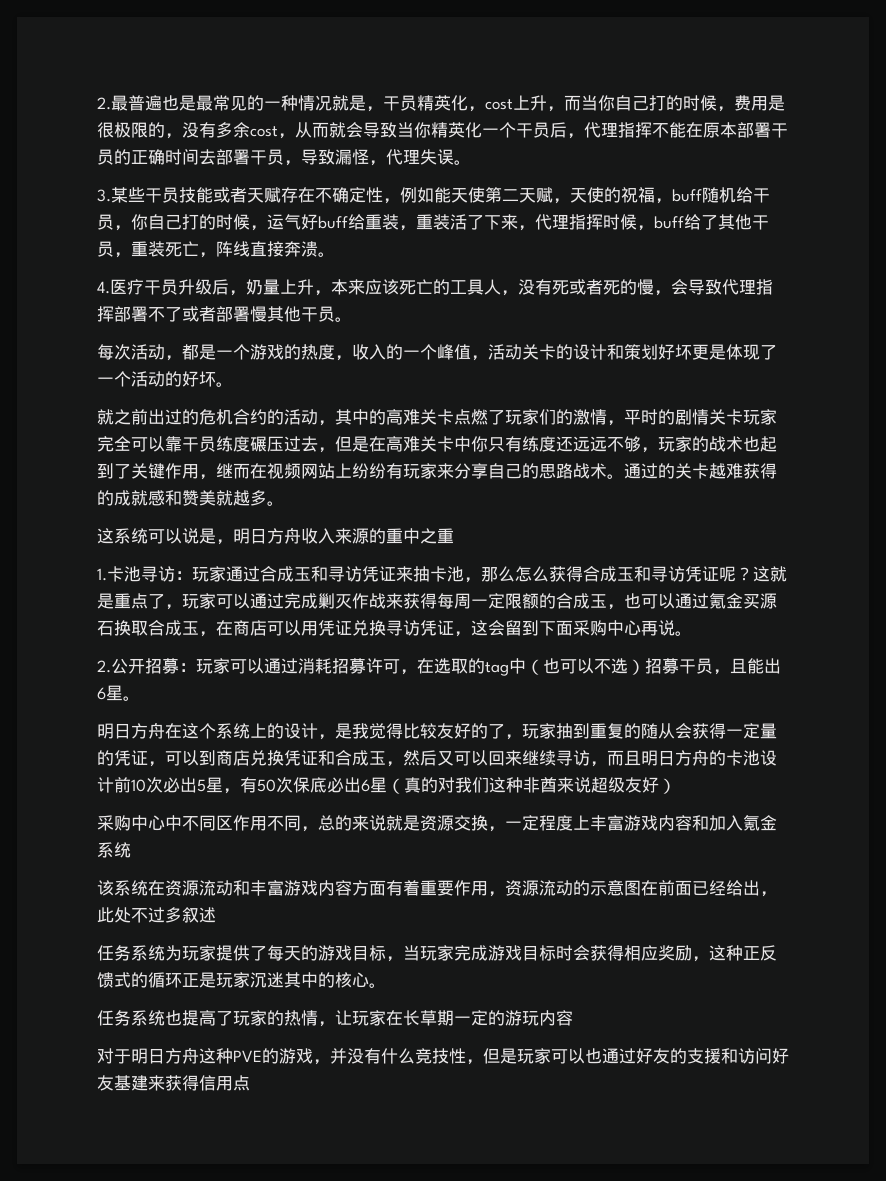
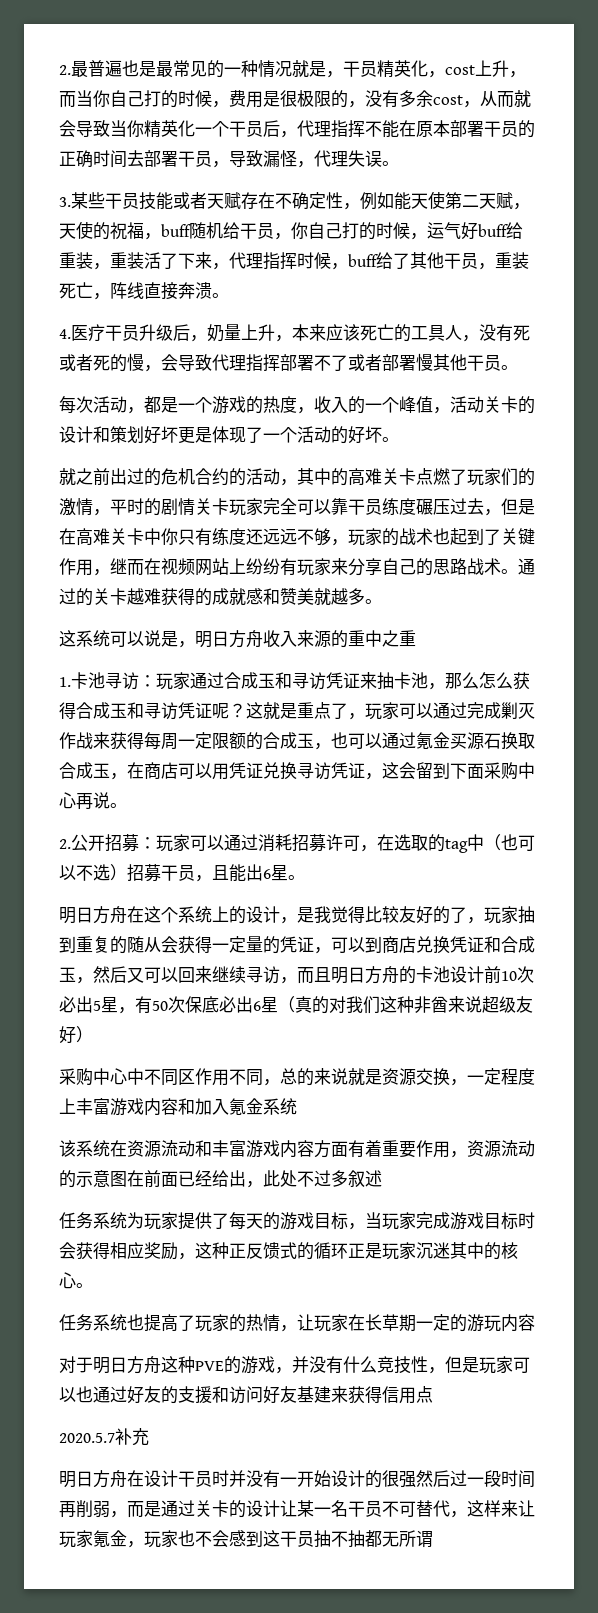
+ 2020.5.7补充
+ 明日方舟在设计干员时并没有一开始设计的很强然后过一段时间再削弱，而是通过关卡的设计让某一名干员不可替代，这样来让玩家氪金，玩家也不会感到这干员抽不抽都无所谓

